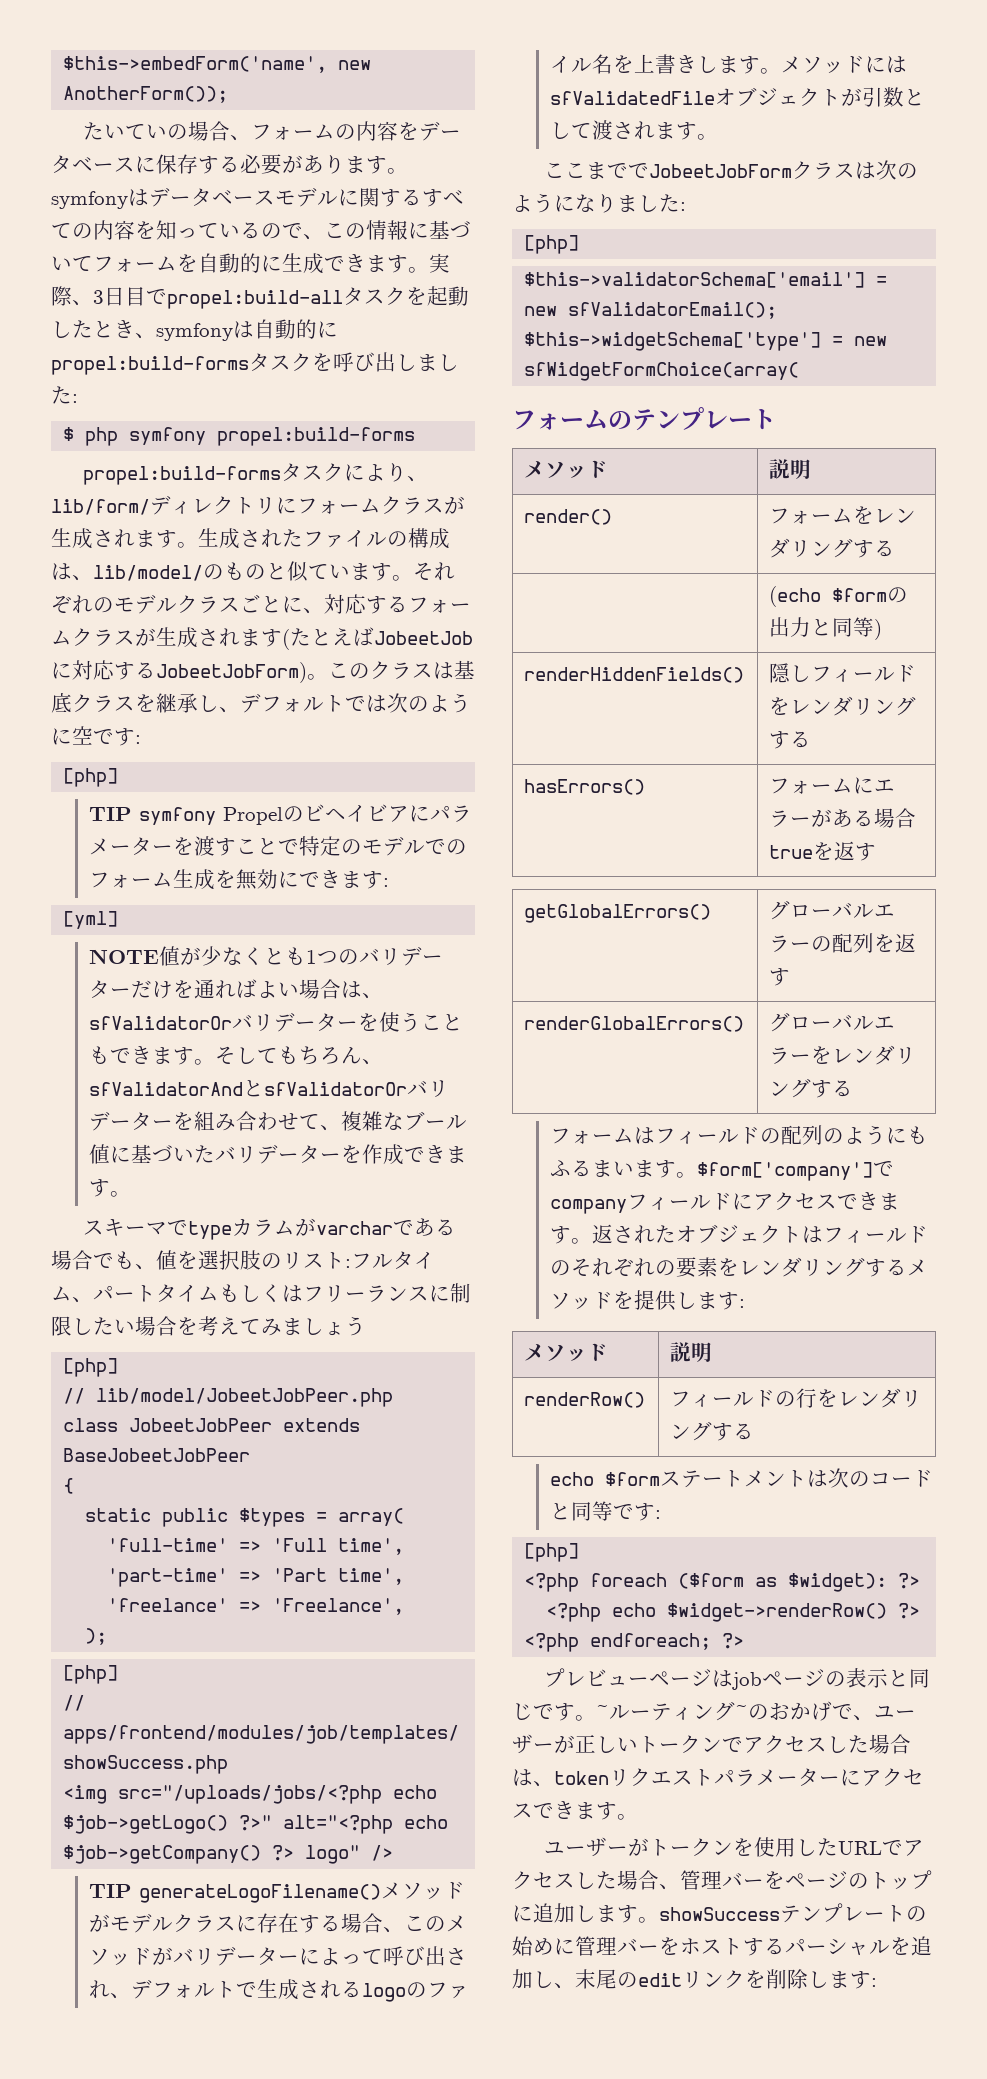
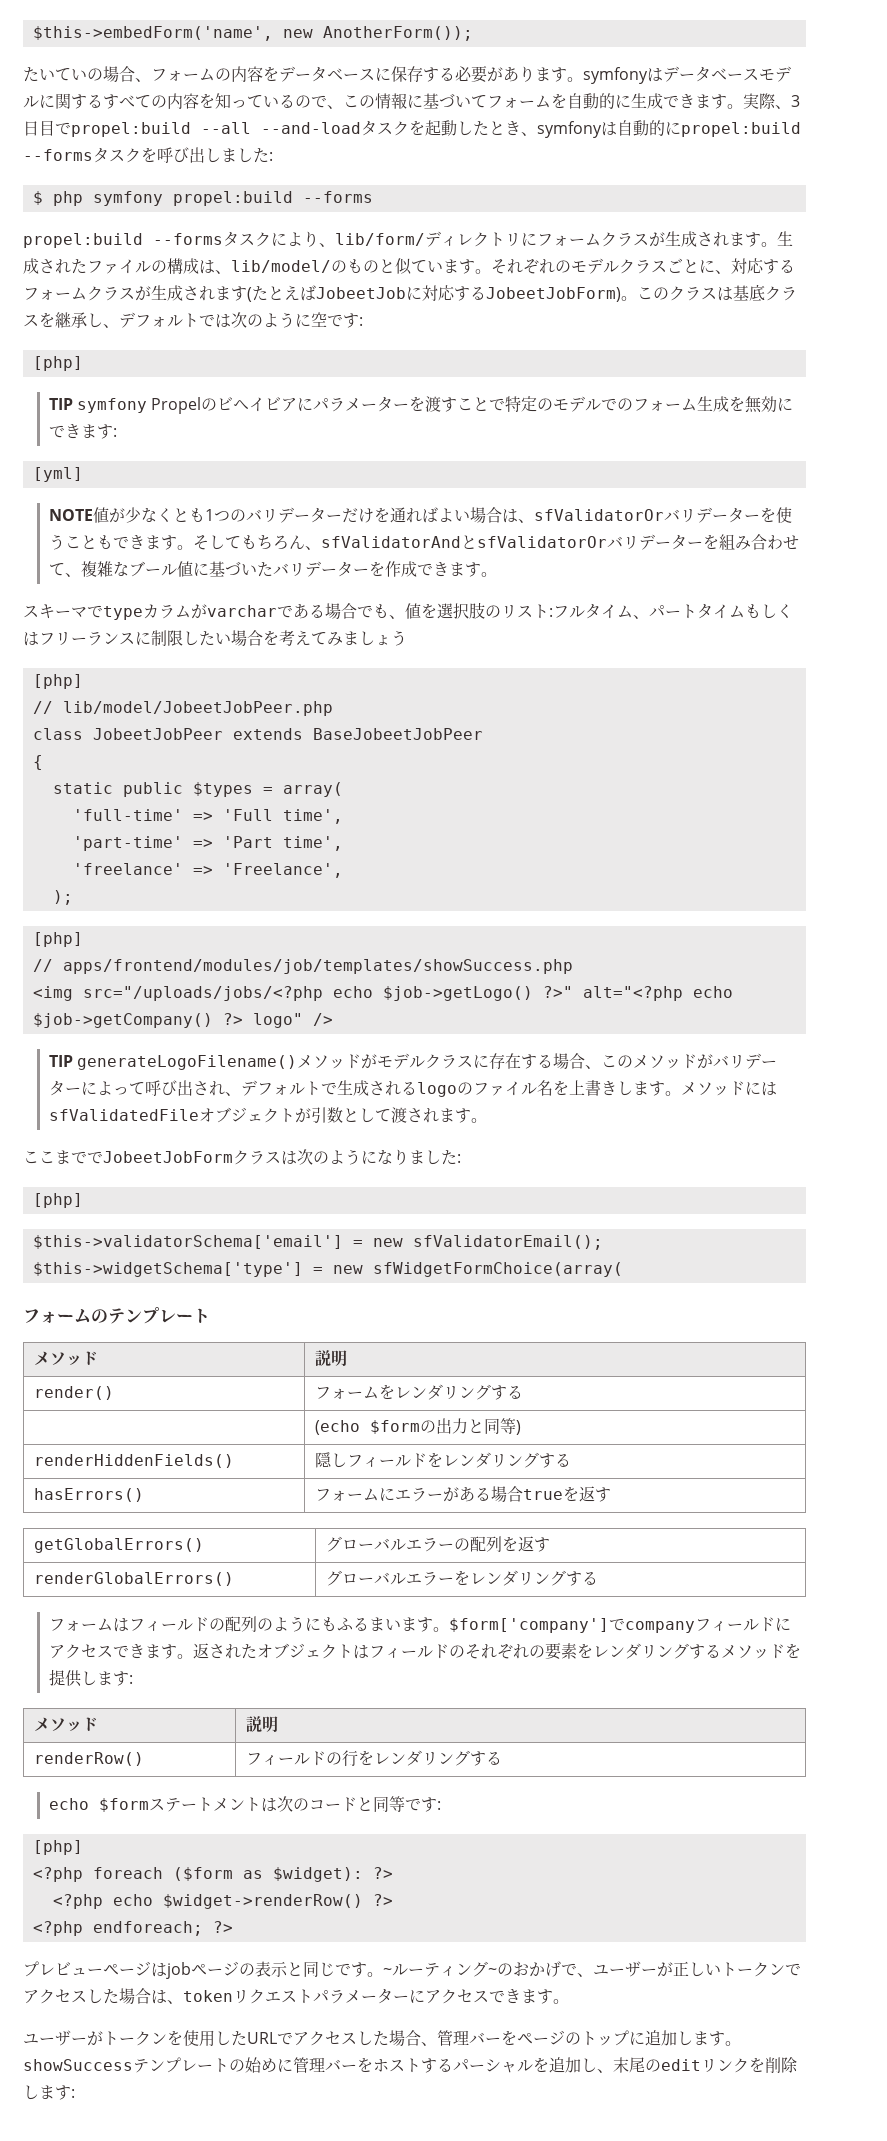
- 実際、3日目でpropel:build-allタスクを起動したとき、symfonyは自動的にpropel:build-formsタスクを呼び出しました:
+ 実際、3日目でpropel:build --all --and-loadタスクを起動したとき、symfonyは自動的にpropel:build --formsタスクを呼び出しました:
- $ php symfony propel:build-forms
- propel:build-formsタスクにより、lib/form/ディレクトリにフォームクラスが生成されます。
+ $ php symfony propel:build --forms
+ propel:build --formsタスクにより、lib/form/ディレクトリにフォームクラスが生成されます。

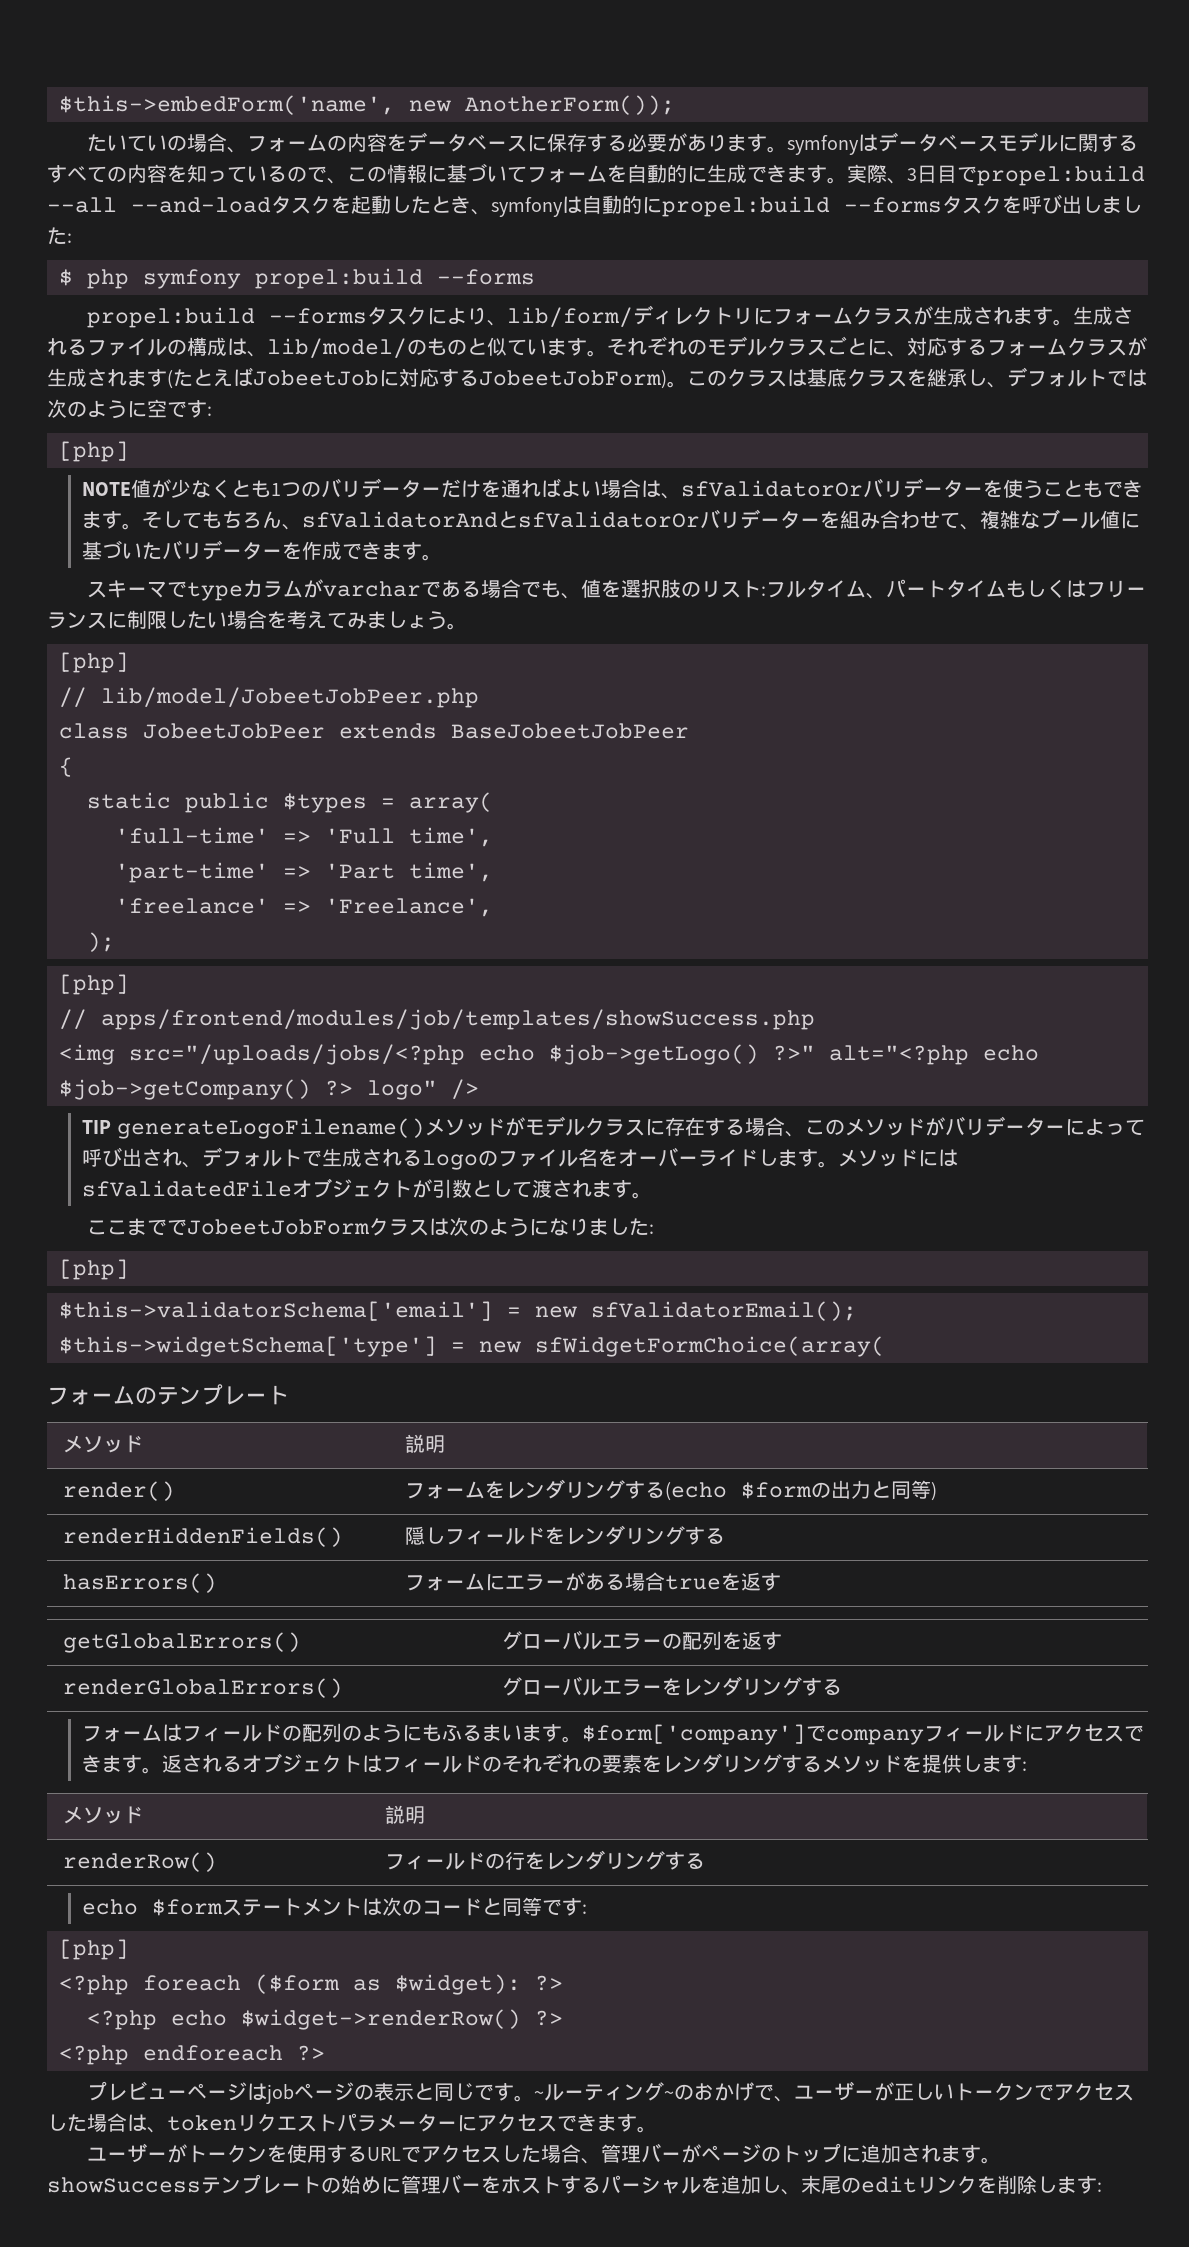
- 生成されたファイルの構成は、lib/model/のものと似ています。
+ 生成されるファイルの構成は、lib/model/のものと似ています。
- TIP symfony Propelのビヘイビアにパラメーターを渡すことで特定のモデルでのフォーム生成を無効にできます:
- [yml]
- スキーマでtypeカラムがvarcharである場合でも、値を選択肢のリスト:フルタイム、パートタイムもしくはフリーランスに制限したい場合を考えてみましょう
+ スキーマでtypeカラムがvarcharである場合でも、値を選択肢のリスト:フルタイム、パートタイムもしくはフリーランスに制限したい場合を考えてみましょう。
- TIP generateLogoFilename()メソッドがモデルクラスに存在する場合、このメソッドがバリデーターによって呼び出され、デフォルトで生成されるlogoのファイル名を上書きします。
+ TIP generateLogoFilename()メソッドがモデルクラスに存在する場合、このメソッドがバリデーターによって呼び出され、デフォルトで生成されるlogoのファイル名をオーバーライドします。
- render() | フォームをレンダリングする
- | (echo $formの出力と同等)
+ render() | フォームをレンダリングする(echo $formの出力と同等)
- 返されたオブジェクトはフィールドのそれぞれの要素をレンダリングするメソッドを提供します:
+ 返されるオブジェクトはフィールドのそれぞれの要素をレンダリングするメソッドを提供します:
- <?php endforeach; ?>
+ <?php endforeach ?>
- ユーザーがトークンを使用したURLでアクセスした場合、管理バーをページのトップに追加します。showSuccessテンプレートの始めに管理バーをホストするパーシャルを追加し、末尾のeditリンクを削除します:
+ ユーザーがトークンを使用するURLでアクセスした場合、管理バーがページのトップに追加されます。showSuccessテンプレートの始めに管理バーをホストするパーシャルを追加し、末尾のeditリンクを削除します:

